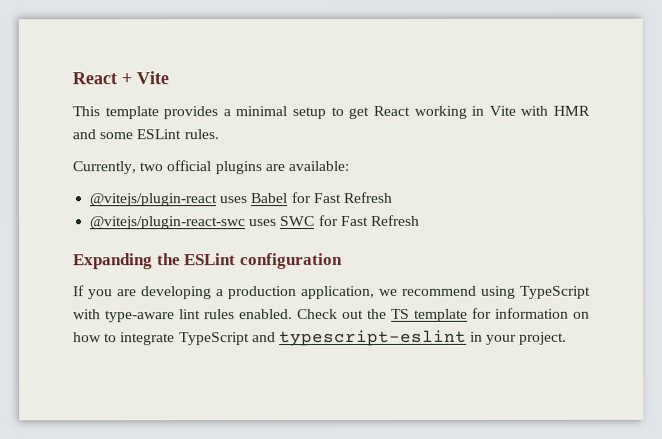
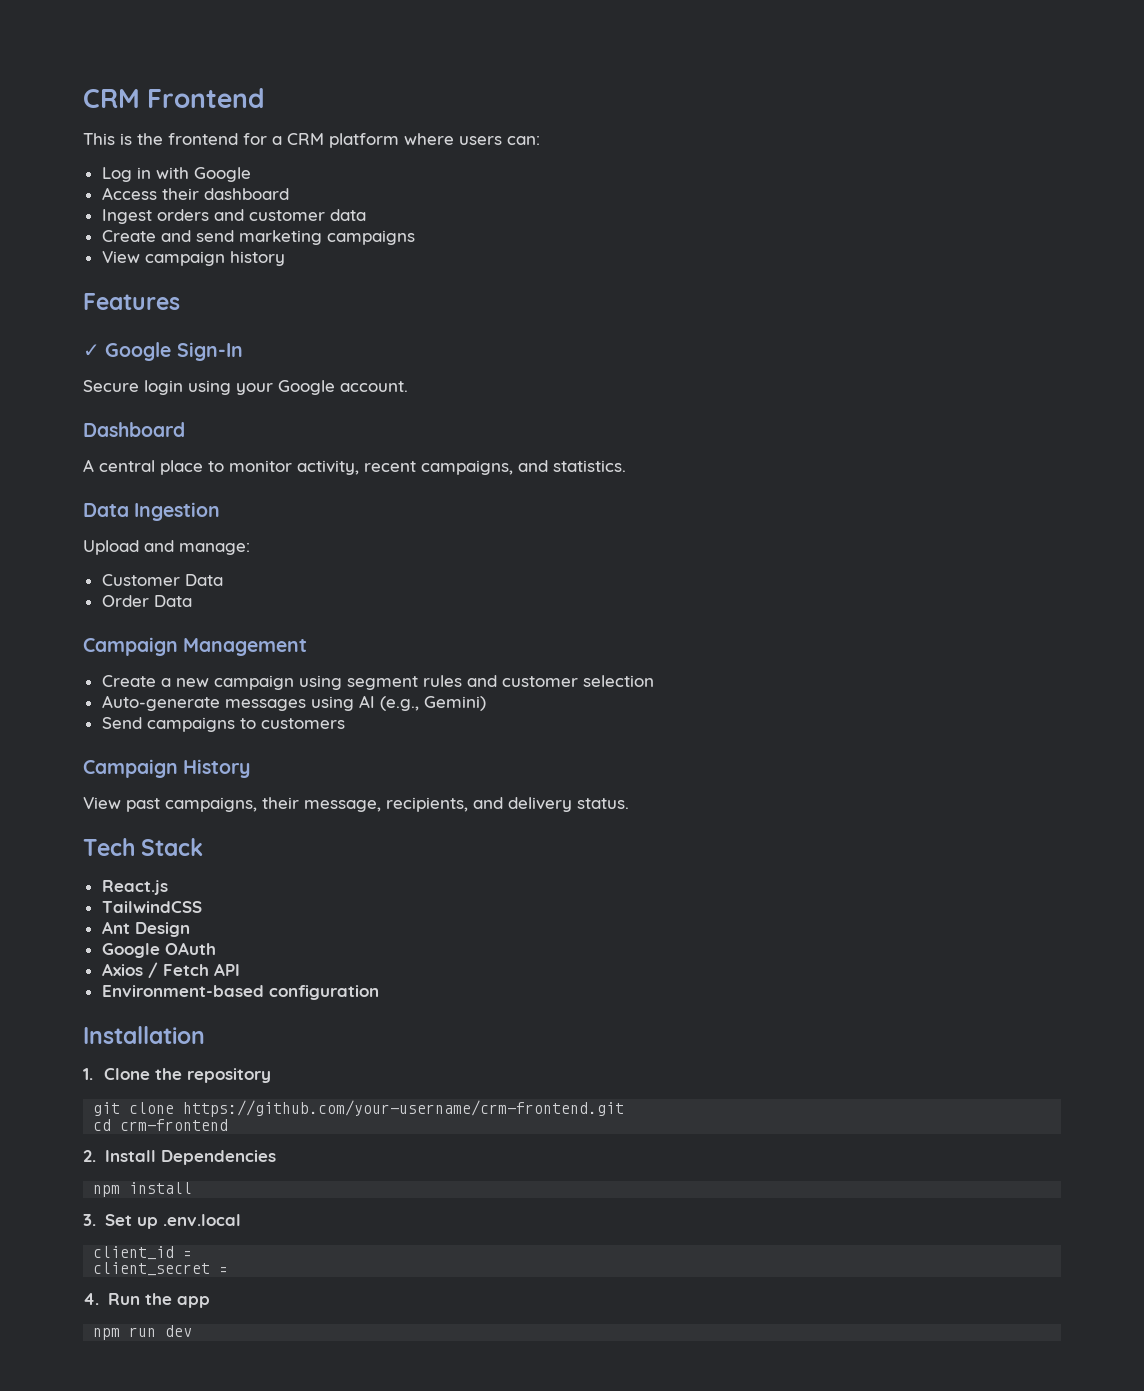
- React + Vite
- This template provides a minimal setup to get React working in Vite with HMR and some ESLint rules.
- Currently, two official plugins are available:
- @vitejs/plugin-react uses Babel for Fast Refresh
- @vitejs/plugin-react-swc uses SWC for Fast Refresh
- Expanding the ESLint configuration
- If you are developing a production application, we recommend using TypeScript with type-aware lint rules enabled. Check out the TS template for information on how to integrate TypeScript and typescript-eslint in your project.
+ CRM Frontend
+ This is the frontend for a CRM platform where users can:
+ Log in with Google
+ Access their dashboard
+ Ingest orders and customer data
+ Create and send marketing campaigns
+ View campaign history
+ Features
+ ✓ Google Sign-In
+ Secure login using your Google account.
+ Dashboard
+ A central place to monitor activity, recent campaigns, and statistics.
+ Data Ingestion
+ Upload and manage:
+ Customer Data
+ Order Data
+ Campaign Management
+ Create a new campaign using segment rules and customer selection
+ Auto-generate messages using AI (e.g., Gemini)
+ Send campaigns to customers
+ Campaign History
+ View past campaigns, their message, recipients, and delivery status.
+ Tech Stack
+ React.js
+ TailwindCSS
+ Ant Design
+ Google OAuth
+ Axios / Fetch API
+ Environment-based configuration
+ Installation
+ 1. Clone the repository
+ git clone https://github.com/your-username/crm-frontend.git
+ cd crm-frontend
+ 2. Install Dependencies
+ npm install
+ 3. Set up .env.local
+ client_id =
+ client_secret =
+ 4. Run the app
+ npm run dev

